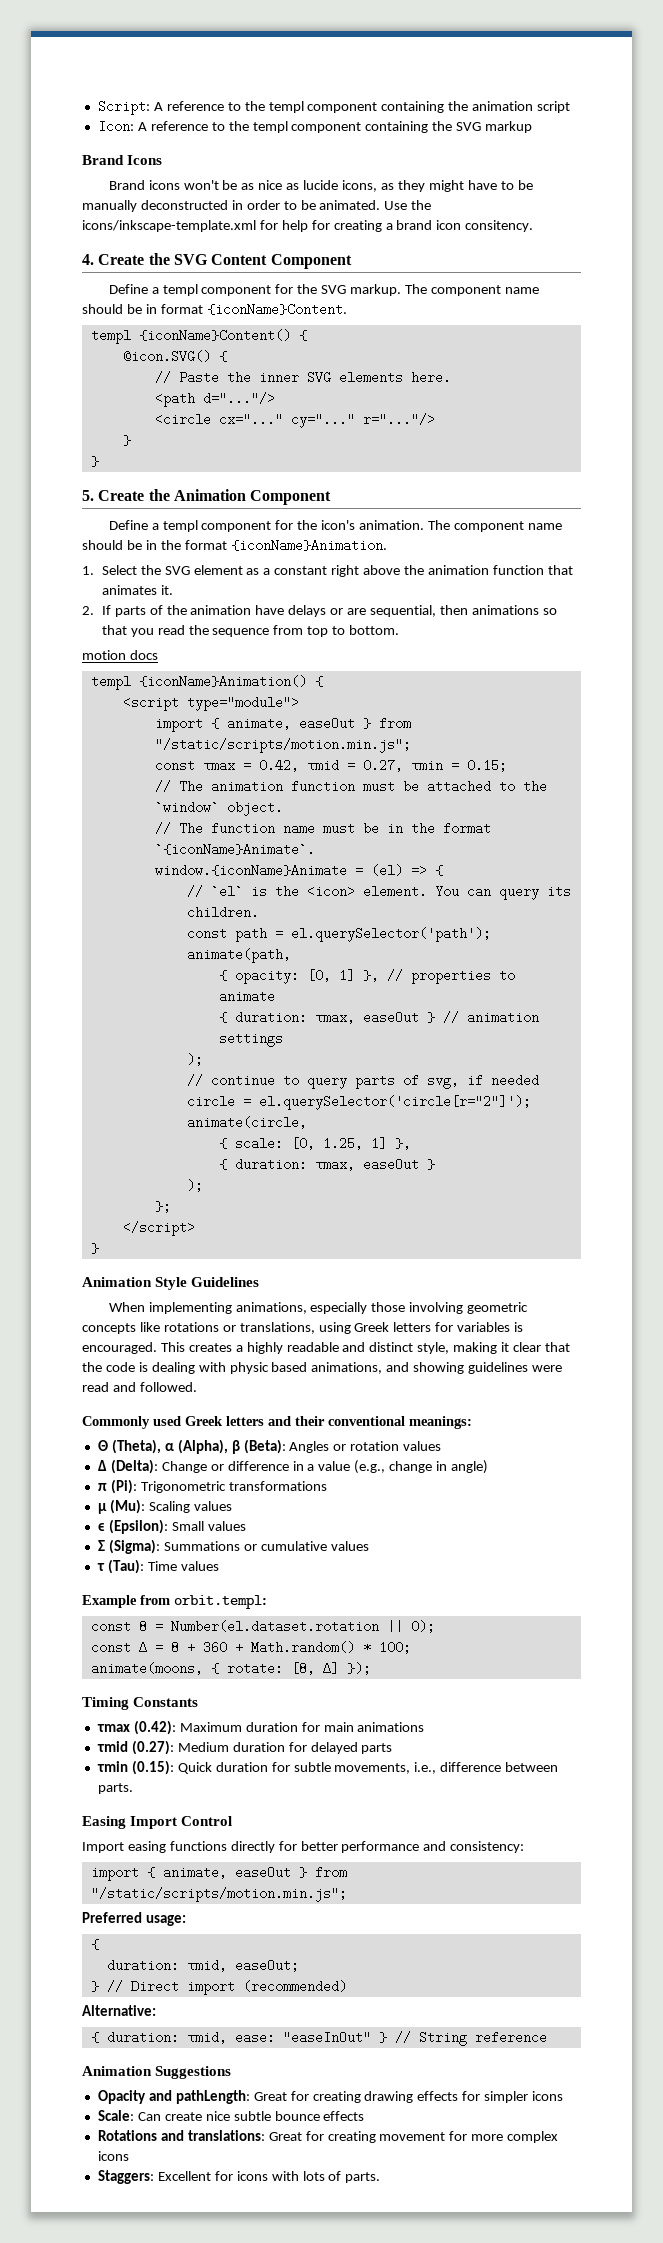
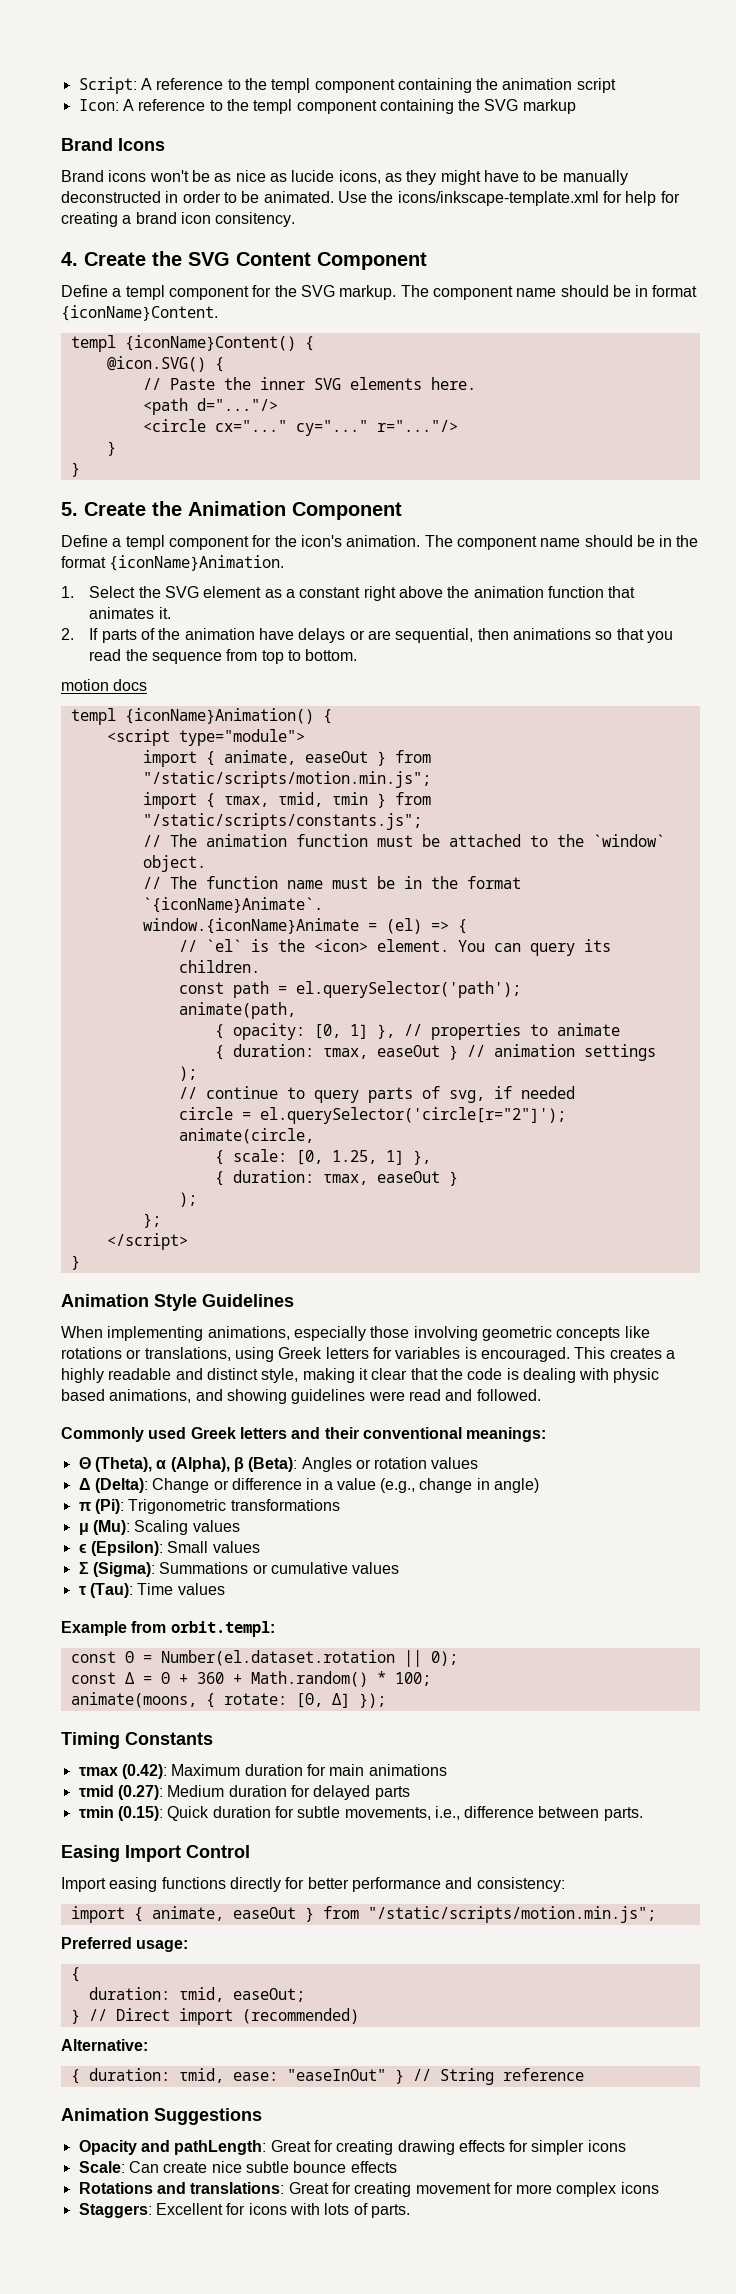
- const τmax = 0.42, τmid = 0.27, τmin = 0.15;
+ import { τmax, τmid, τmin } from "/static/scripts/constants.js";

